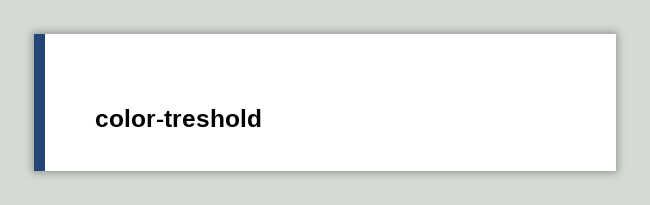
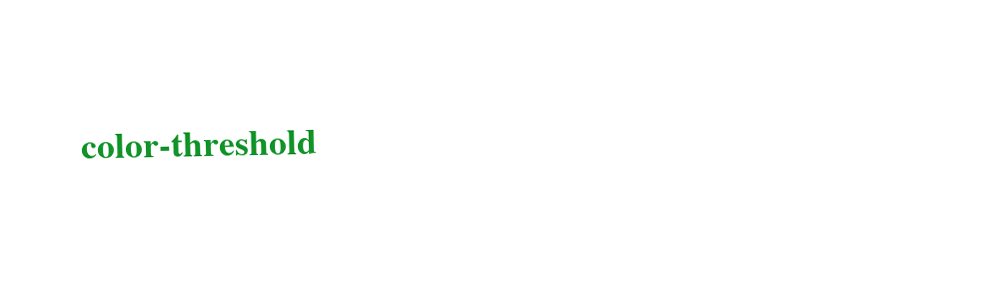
- color-treshold
+ color-threshold

